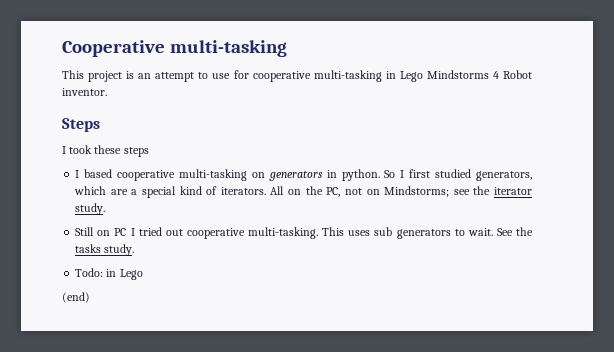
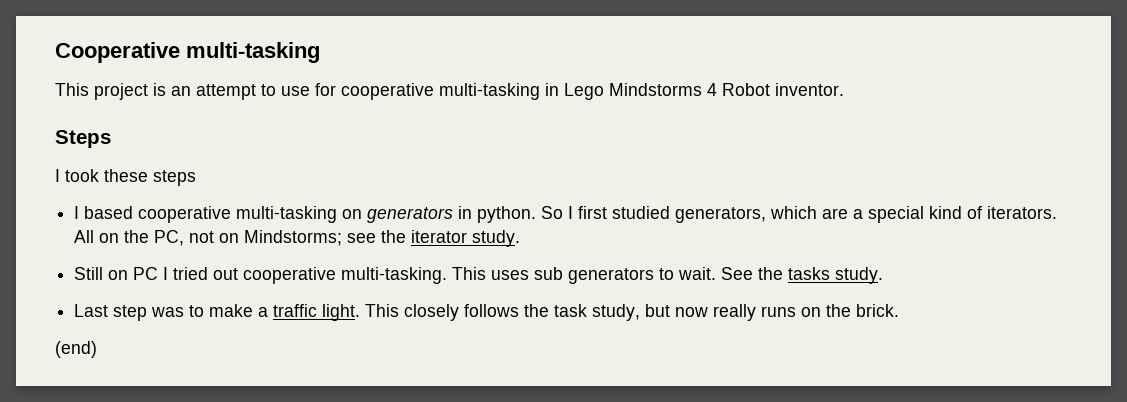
- Todo: in Lego
+ Last step was to make a traffic light. This closely follows the task study, but now really runs on the brick.

